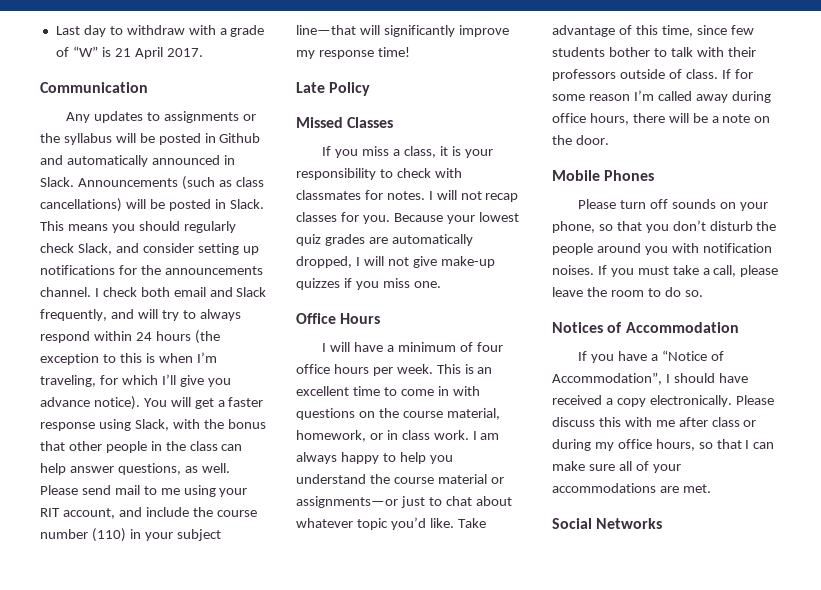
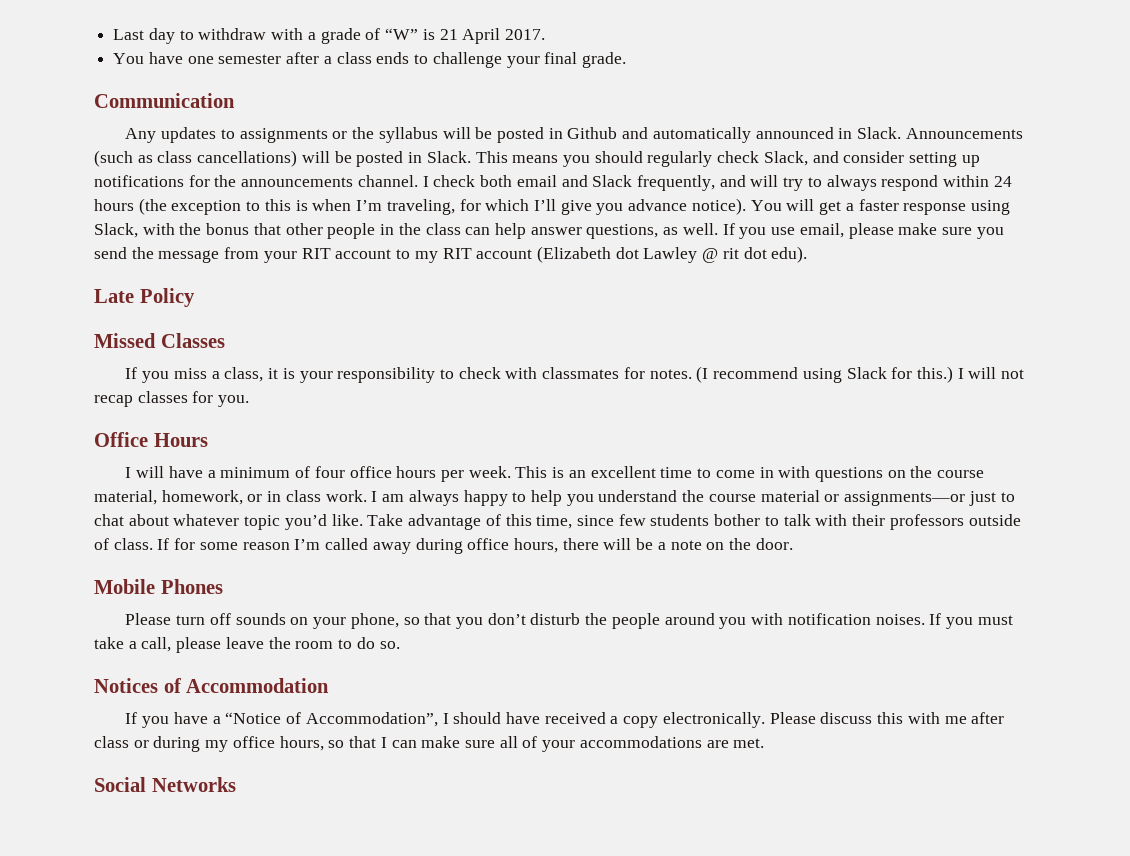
+ You have one semester after a class ends to challenge your final grade.
- Please send mail to me using your RIT account, and include the course number (110) in your subject line—that will significantly improve my response time!
+ If you use email, please make sure you send the message from your RIT account to my RIT account (Elizabeth dot Lawley @ rit dot edu).
+ (I recommend using Slack for this.)
- Because your lowest quiz grades are automatically dropped, I will not give make-up quizzes if you miss one.

